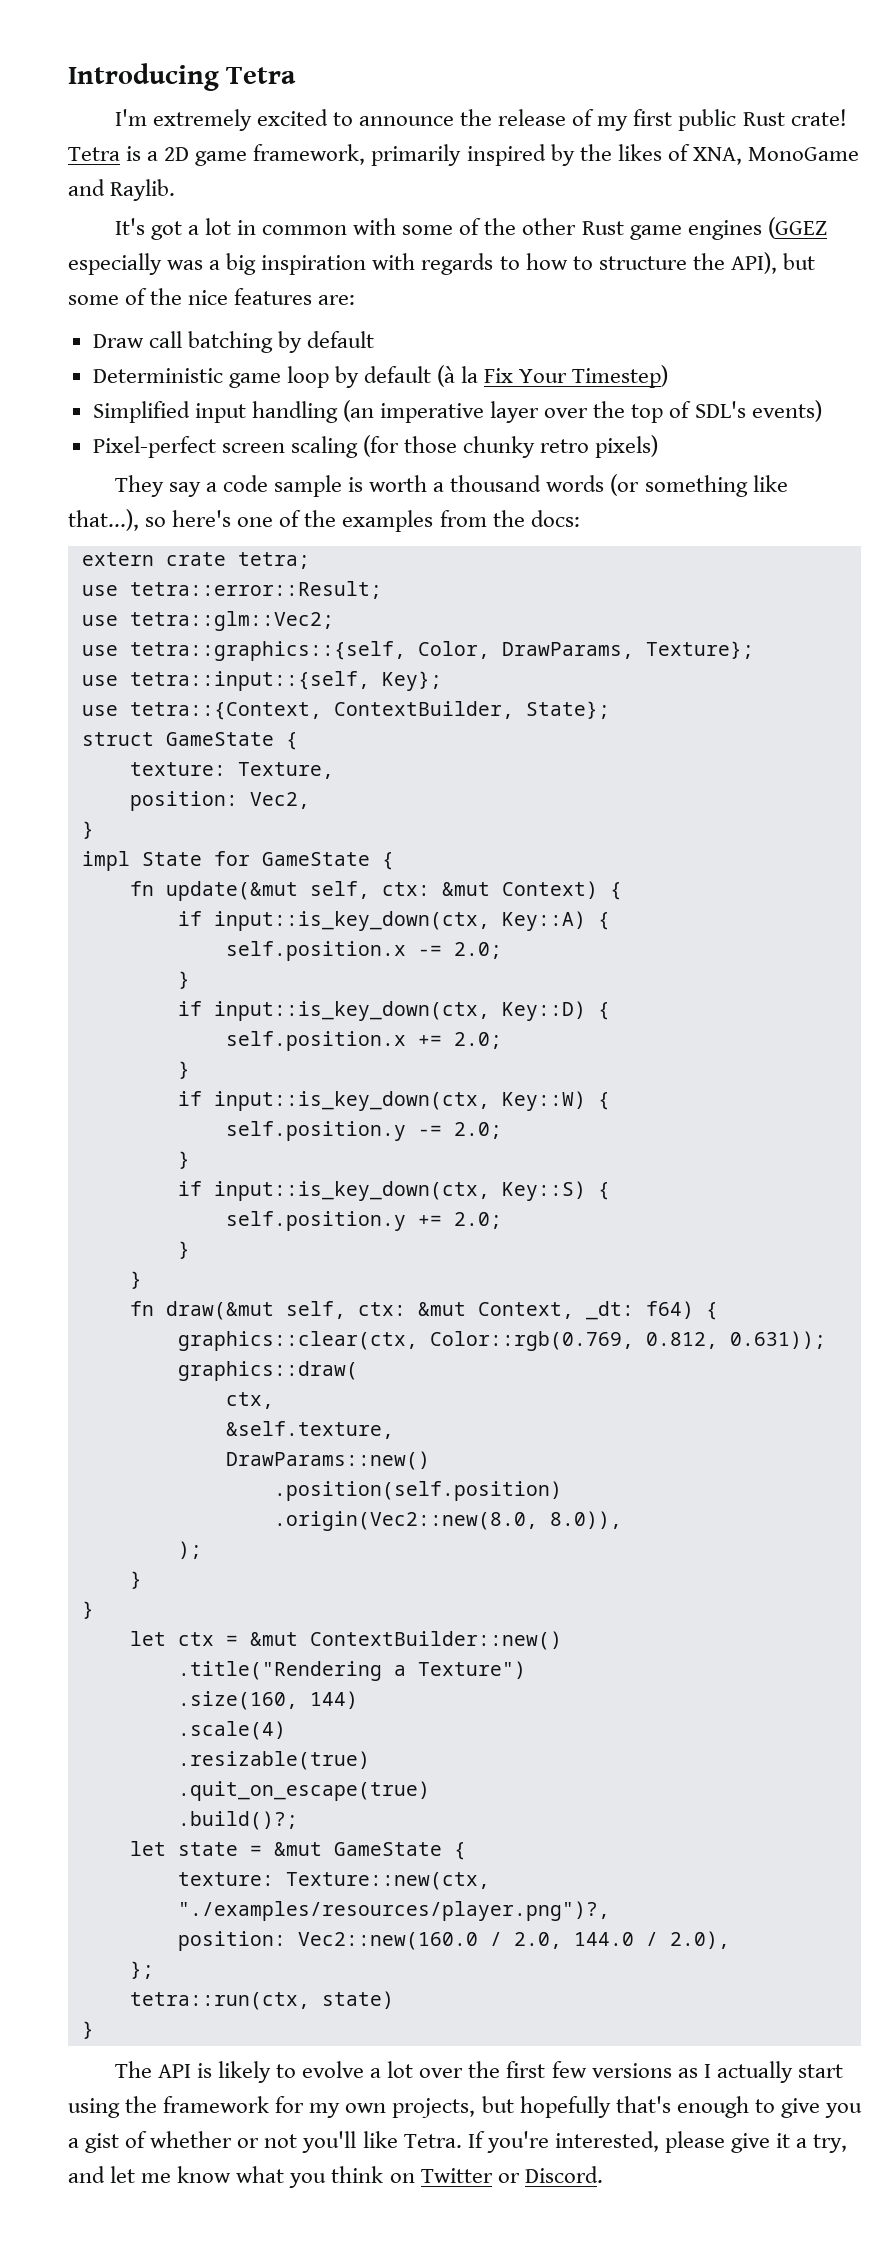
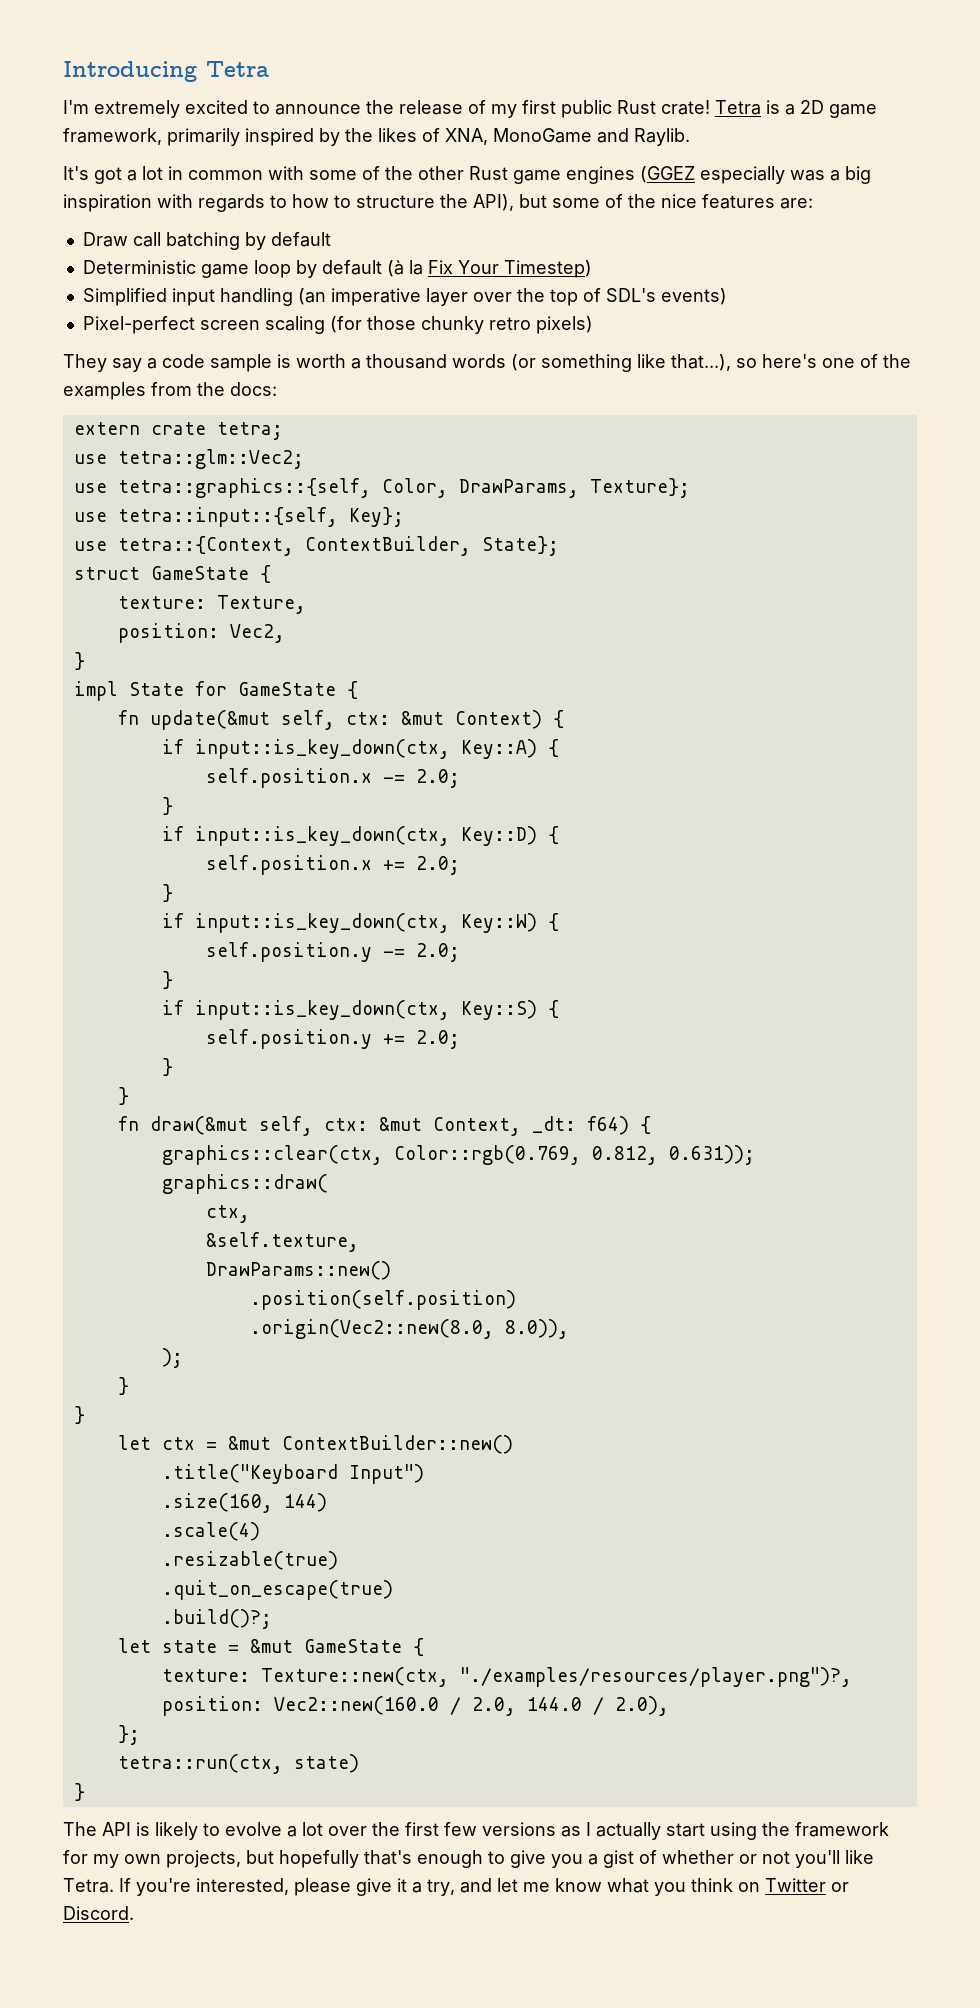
- use tetra::error::Result;
- .title("Rendering a Texture")
+ .title("Keyboard Input")

